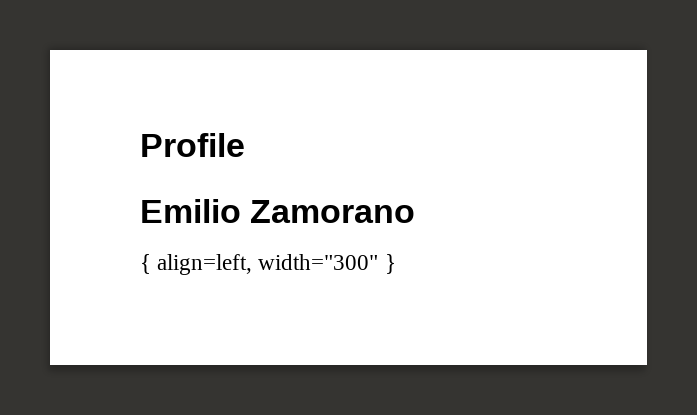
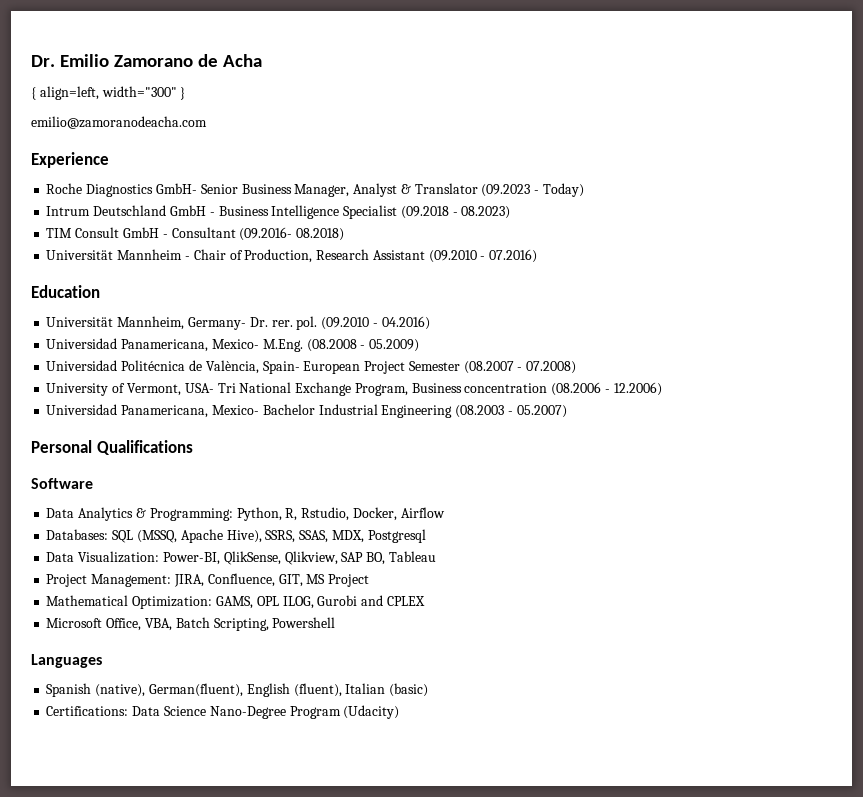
- Profile
- Emilio Zamorano
+ Dr. Emilio Zamorano de Acha
+ emilio@zamoranodeacha.com
+ Experience
+ Roche Diagnostics GmbH- Senior Business Manager, Analyst & Translator (09.2023 - Today)
+ Intrum Deutschland GmbH - Business Intelligence Specialist (09.2018 - 08.2023)
+ TIM Consult GmbH - Consultant (09.2016- 08.2018)
+ Universität Mannheim - Chair of Production, Research Assistant (09.2010 - 07.2016)
+ Education
+ Universität Mannheim, Germany- Dr. rer. pol. (09.2010 - 04.2016)
+ Universidad Panamericana, Mexico- M.Eng. (08.2008 - 05.2009)
+ Universidad Politécnica de València, Spain- European Project Semester (08.2007 - 07.2008)
+ University of Vermont, USA- Tri National Exchange Program, Business concentration (08.2006 - 12.2006)
+ Universidad Panamericana, Mexico- Bachelor Industrial Engineering (08.2003 - 05.2007)
+ Personal Qualifications
+ Software
+ Data Analytics & Programming: Python, R, Rstudio, Docker, Airflow
+ Databases: SQL (MSSQ, Apache Hive), SSRS, SSAS, MDX, Postgresql
+ Data Visualization: Power-BI, QlikSense, Qlikview, SAP BO, Tableau
+ Project Management: JIRA, Confluence, GIT, MS Project
+ Mathematical Optimization: GAMS, OPL ILOG, Gurobi and CPLEX
+ Microsoft Office, VBA, Batch Scripting, Powershell
+ Languages
+ Spanish (native), German(fluent), English (fluent), Italian (basic)
+ Certifications: Data Science Nano-Degree Program (Udacity)

